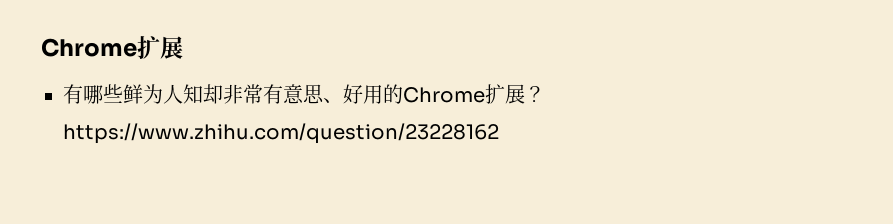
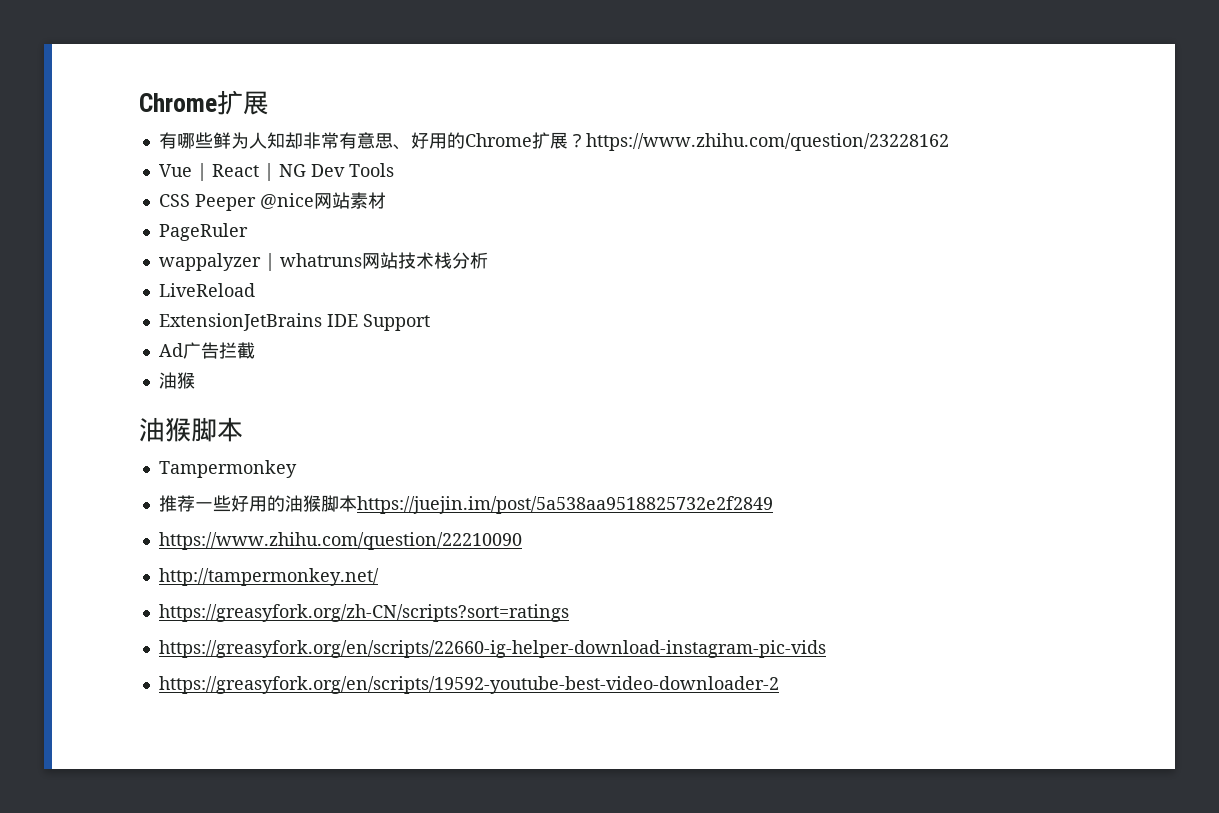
+ Vue | React | NG Dev Tools
+ CSS Peeper @nice网站素材
+ PageRuler
+ wappalyzer | whatruns网站技术栈分析
+ LiveReload
+ ExtensionJetBrains IDE Support
+ Ad广告拦截
+ 油猴
+ 油猴脚本
+ Tampermonkey
+ 推荐一些好用的油猴脚本https://juejin.im/post/5a538aa9518825732e2f2849
+ https://www.zhihu.com/question/22210090
+ http://tampermonkey.net/
+ https://greasyfork.org/zh-CN/scripts?sort=ratings
+ https://greasyfork.org/en/scripts/22660-ig-helper-download-instagram-pic-vids
+ https://greasyfork.org/en/scripts/19592-youtube-best-video-downloader-2

